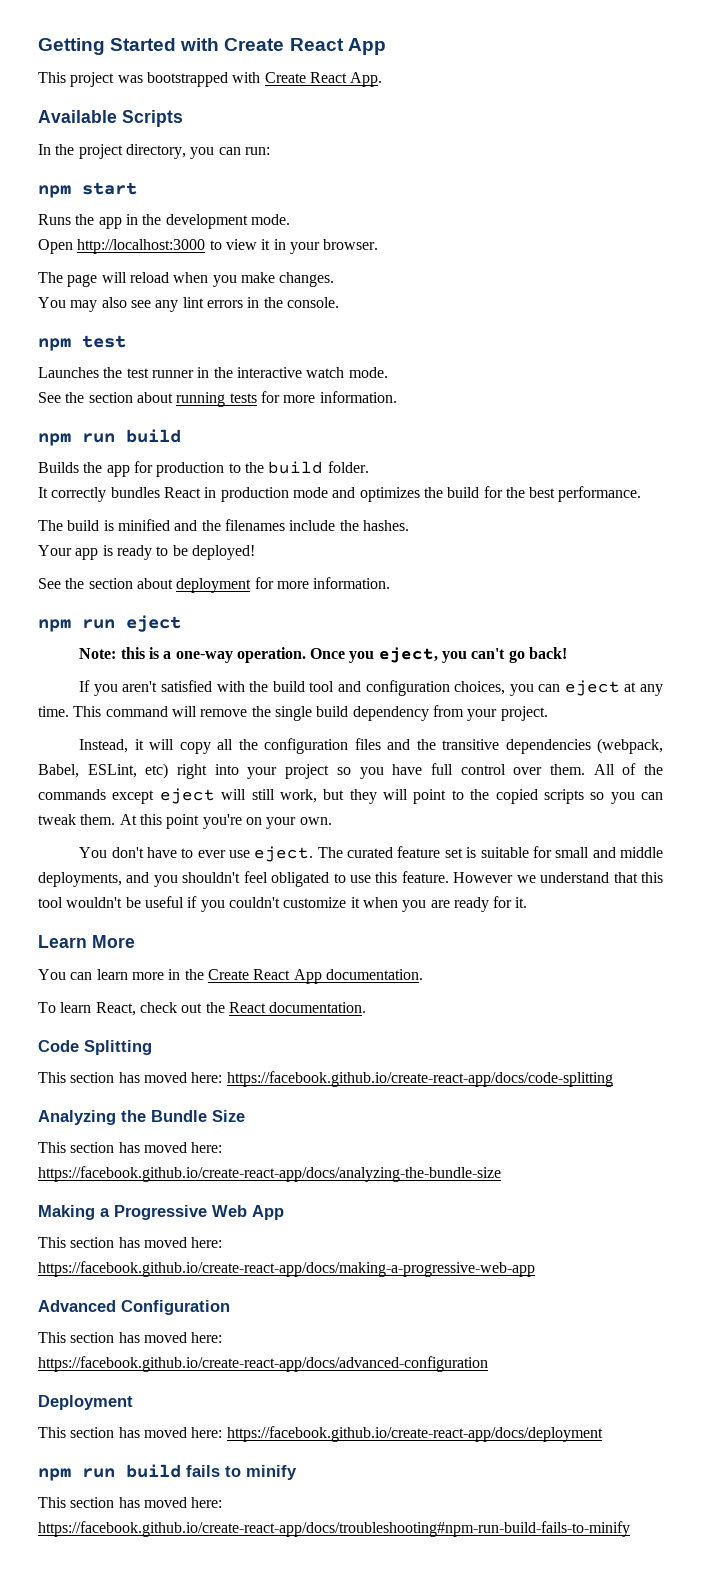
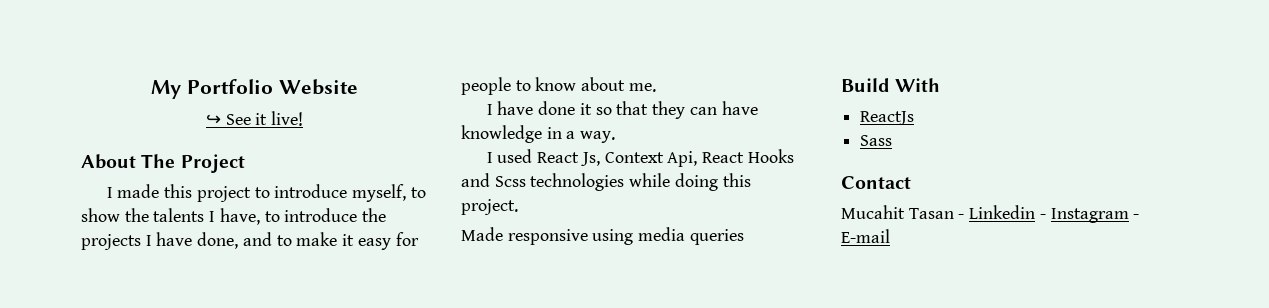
- Getting Started with Create React App
- This project was bootstrapped with Create React App.
- Available Scripts
- In the project directory, you can run:
- npm start
- Runs the app in the development mode.
- Open http://localhost:3000 to view it in your browser.
- The page will reload when you make changes.
- You may also see any lint errors in the console.
- npm test
- Launches the test runner in the interactive watch mode.
- See the section about running tests for more information.
- npm run build
- Builds the app for production to the build folder.
- It correctly bundles React in production mode and optimizes the build for the best performance.
- The build is minified and the filenames include the hashes.
- Your app is ready to be deployed!
- See the section about deployment for more information.
- npm run eject
- Note: this is a one-way operation. Once you eject, you can't go back!
- If you aren't satisfied with the build tool and configuration choices, you can eject at any time. This command will remove the single build dependency from your project.
- Instead, it will copy all the configuration files and the transitive dependencies (webpack, Babel, ESLint, etc) right into your project so you have full control over them. All of the commands except eject will still work, but they will point to the copied scripts so you can tweak them. At this point you're on your own.
- You don't have to ever use eject. The curated feature set is suitable for small and middle deployments, and you shouldn't feel obligated to use this feature. However we understand that this tool wouldn't be useful if you couldn't customize it when you are ready for it.
- Learn More
- You can learn more in the Create React App documentation.
- To learn React, check out the React documentation.
- Code Splitting
- This section has moved here: https://facebook.github.io/create-react-app/docs/code-splitting
- Analyzing the Bundle Size
- This section has moved here: https://facebook.github.io/create-react-app/docs/analyzing-the-bundle-size
- Making a Progressive Web App
- This section has moved here: https://facebook.github.io/create-react-app/docs/making-a-progressive-web-app
- Advanced Configuration
- This section has moved here: https://facebook.github.io/create-react-app/docs/advanced-configuration
- Deployment
- This section has moved here: https://facebook.github.io/create-react-app/docs/deployment
- npm run build fails to minify
- This section has moved here: https://facebook.github.io/create-react-app/docs/troubleshooting#npm-run-build-fails-to-minify
+ My Portfolio Website
+ ↪ See it live!
+ About The Project
+ I made this project to introduce myself, to show the talents I have, to introduce the projects I have done, and to make it easy for people to know about me.
+ I have done it so that they can have knowledge in a way.
+ I used React Js, Context Api, React Hooks and Scss technologies while doing this project.
+ Made responsive using media queries
+ Build With
+ ReactJs
+ Sass
+ Contact
+ Mucahit Tasan - Linkedin - Instagram - E-mail

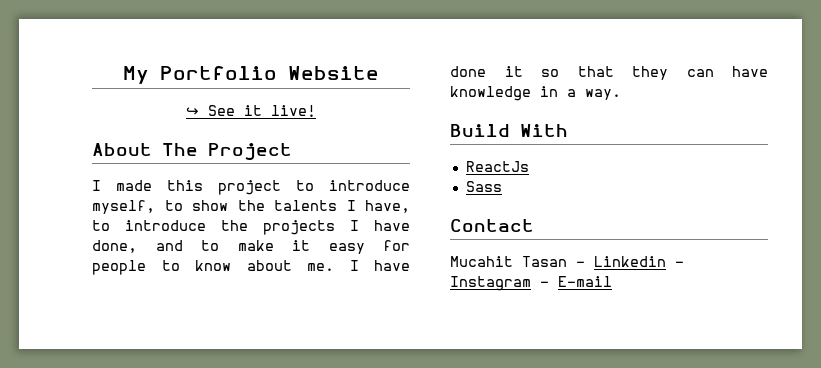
- I made this project to introduce myself, to show the talents I have, to introduce the projects I have done, and to make it easy for people to know about me.
- I have done it so that they can have knowledge in a way.
+ I made this project to introduce myself, to show the talents I have, to introduce the projects I have done, and to make it easy for people to know about me. I have done it so that they can have knowledge in a way.
- I used React Js, Context Api, React Hooks and Scss technologies while doing this project.
- Made responsive using media queries

